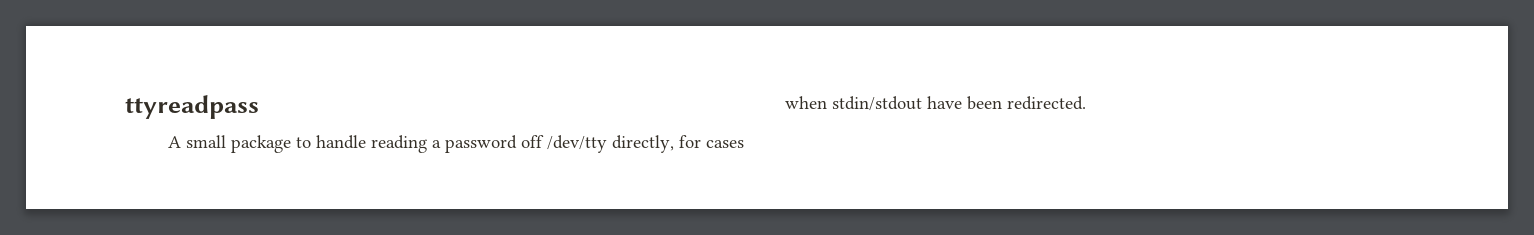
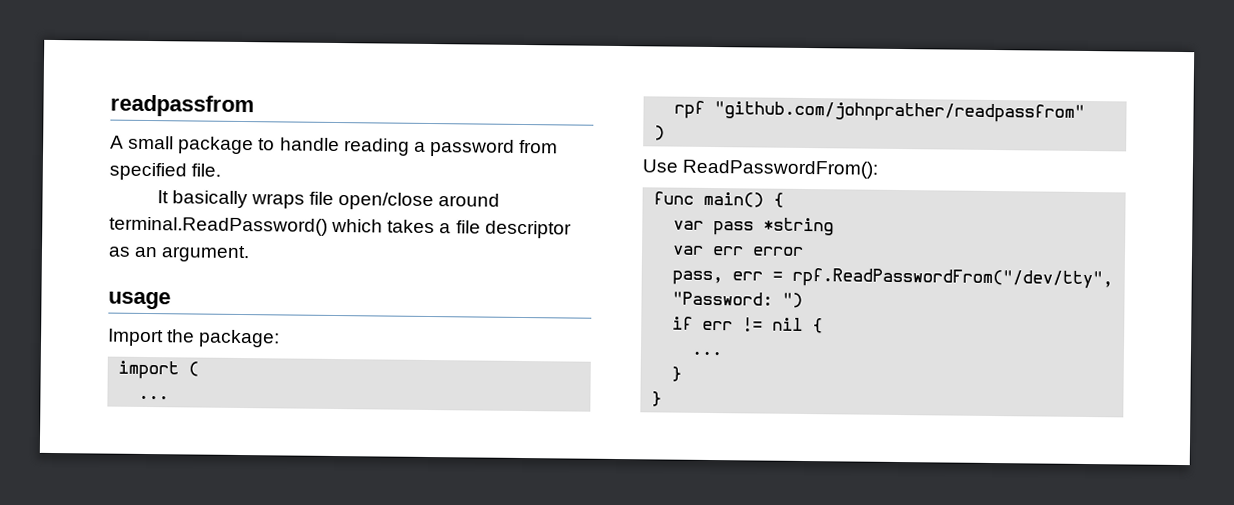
- ttyreadpass
+ readpassfrom
- A small package to handle reading a password off /dev/tty directly, for cases when stdin/stdout have been redirected.
+ A small package to handle reading a password from specified file.
+ It basically wraps file open/close around terminal.ReadPassword() which takes a file descriptor as an argument.
+ usage
+ Import the package:
+ import (
+ ...
+ rpf "github.com/johnprather/readpassfrom"
+ )
+ Use ReadPasswordFrom():
+ func main() {
+ var pass *string
+ var err error
+ pass, err = rpf.ReadPasswordFrom("/dev/tty", "Password: ")
+ if err != nil {
+ ...
+ }
+ }

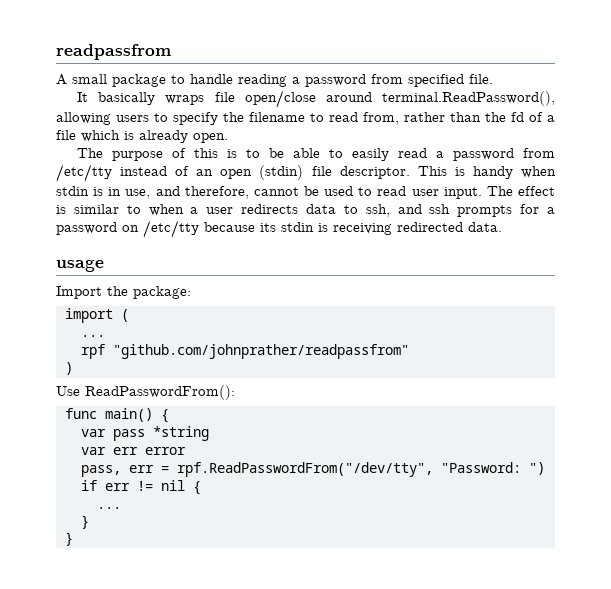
- It basically wraps file open/close around terminal.ReadPassword() which takes a file descriptor as an argument.
+ It basically wraps file open/close around terminal.ReadPassword(), allowing users to specify the filename to read from, rather than the fd of a file which is already open.
+ The purpose of this is to be able to easily read a password from /etc/tty instead of an open (stdin) file descriptor. This is handy when stdin is in use, and therefore, cannot be used to read user input. The effect is similar to when a user redirects data to ssh, and ssh prompts for a password on /etc/tty because its stdin is receiving redirected data.

